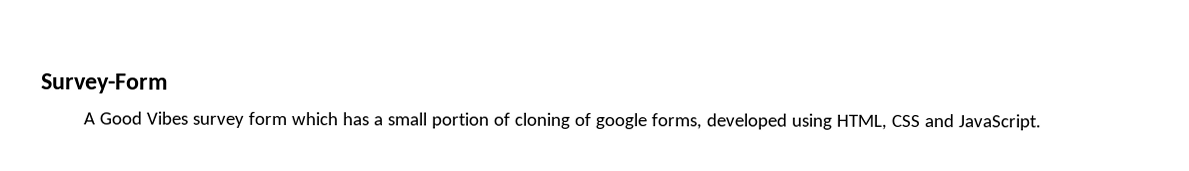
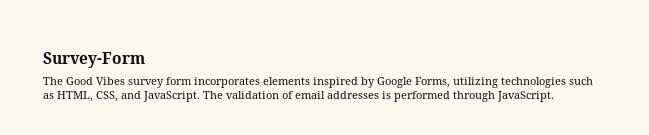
- A Good Vibes survey form which has a small portion of cloning of google forms, developed using HTML, CSS and JavaScript.
+ The Good Vibes survey form incorporates elements inspired by Google Forms, utilizing technologies such as HTML, CSS, and JavaScript. The validation of email addresses is performed through JavaScript.

